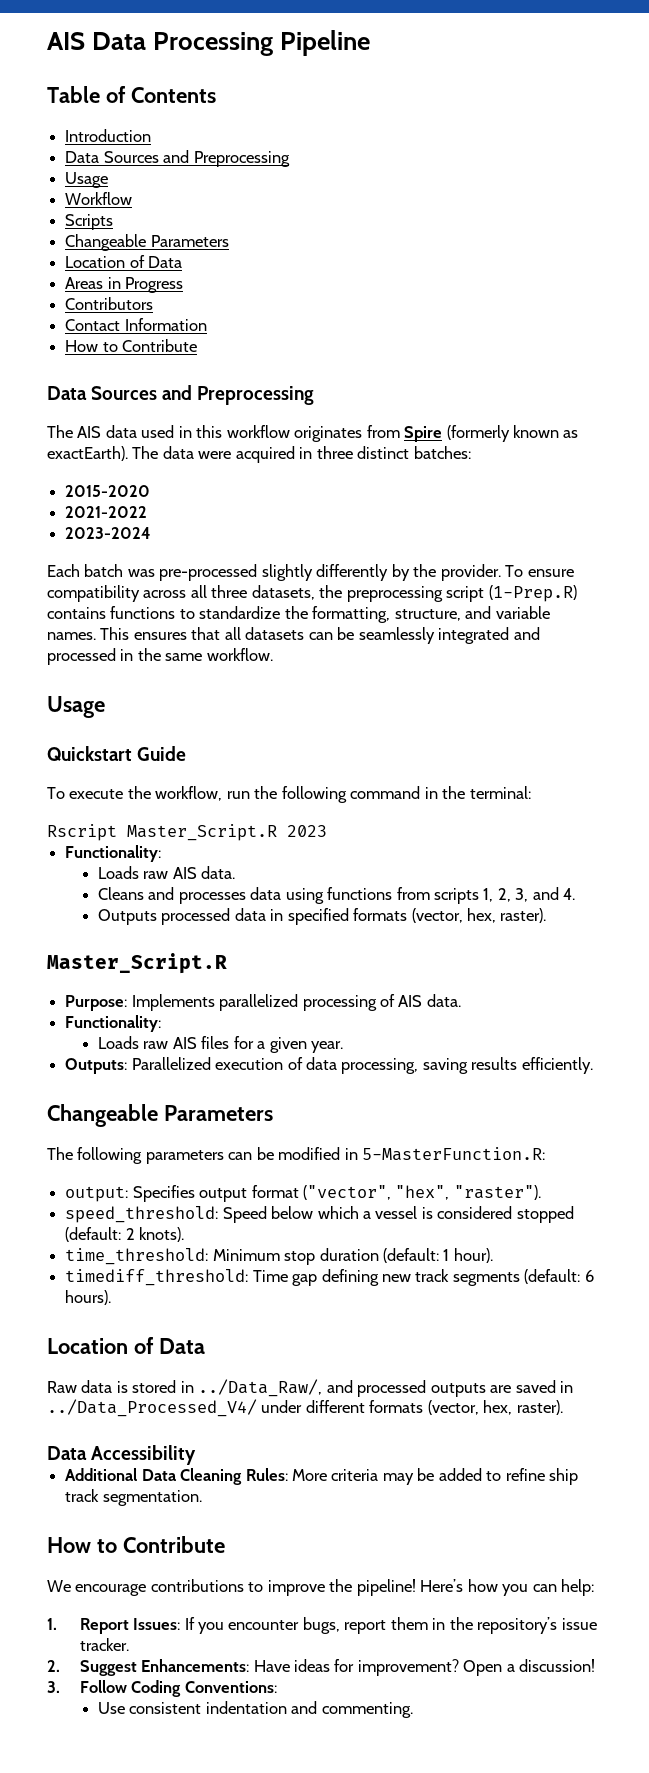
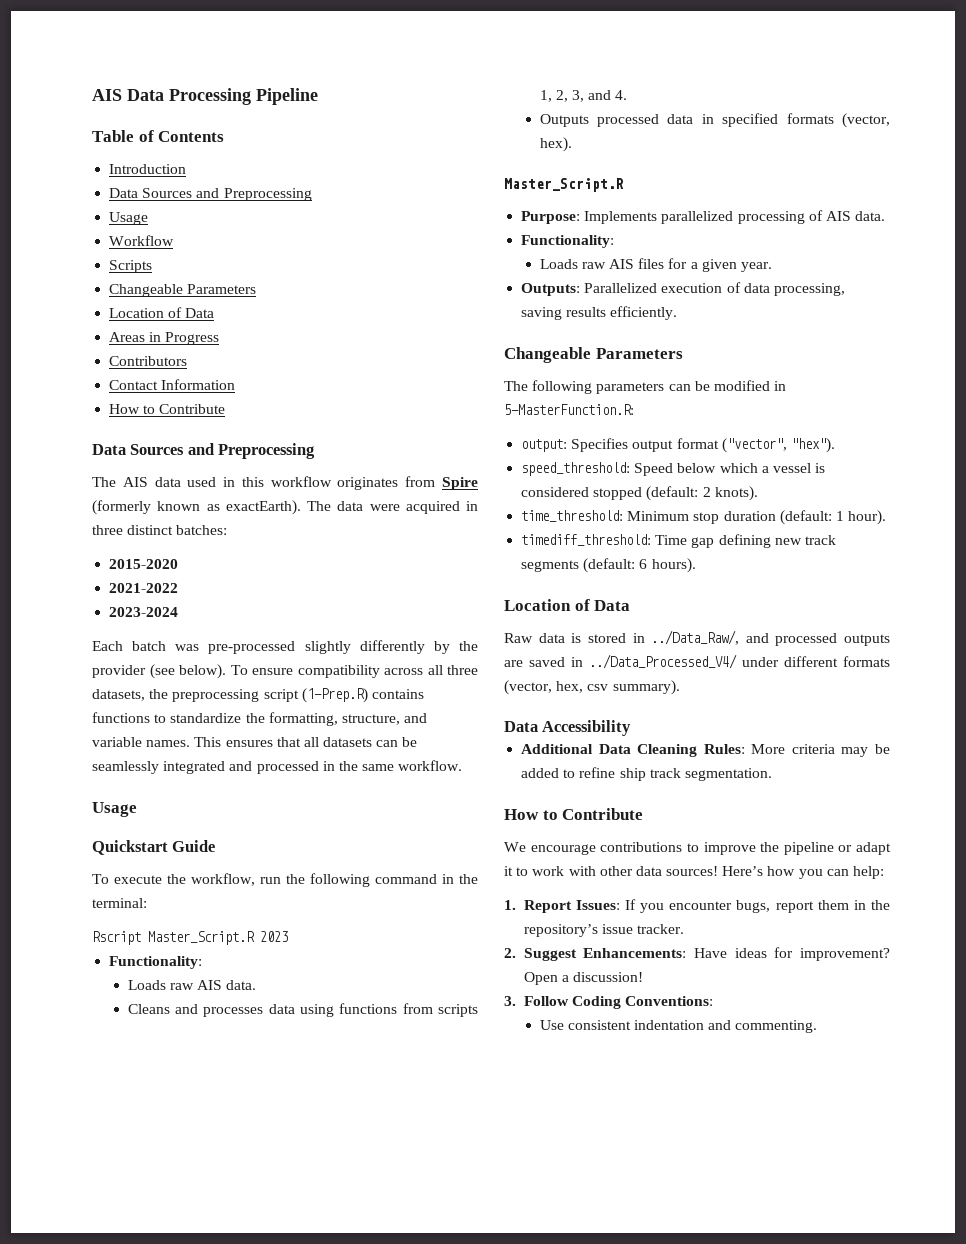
- Each batch was pre-processed slightly differently by the provider.
+ Each batch was pre-processed slightly differently by the provider (see below).
- Outputs processed data in specified formats (vector, hex, raster).
+ Outputs processed data in specified formats (vector, hex).
- output: Specifies output format ("vector", "hex", "raster").
+ output: Specifies output format ("vector", "hex").
- Raw data is stored in ../Data_Raw/, and processed outputs are saved in ../Data_Processed_V4/ under different formats (vector, hex, raster).
+ Raw data is stored in ../Data_Raw/, and processed outputs are saved in ../Data_Processed_V4/ under different formats (vector, hex, csv summary).
- We encourage contributions to improve the pipeline!
+ We encourage contributions to improve the pipeline or adapt it to work with other data sources!

